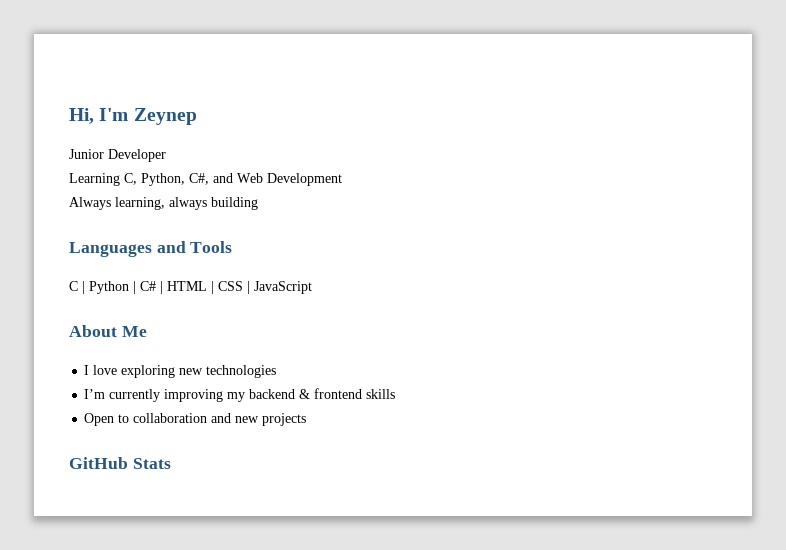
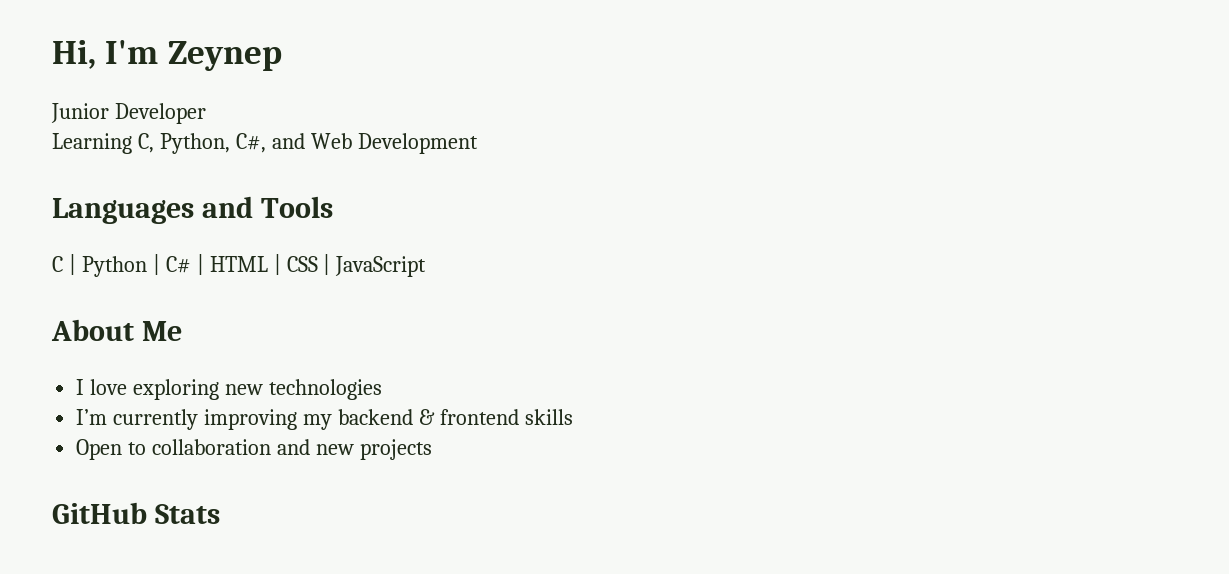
- Always learning, always building

